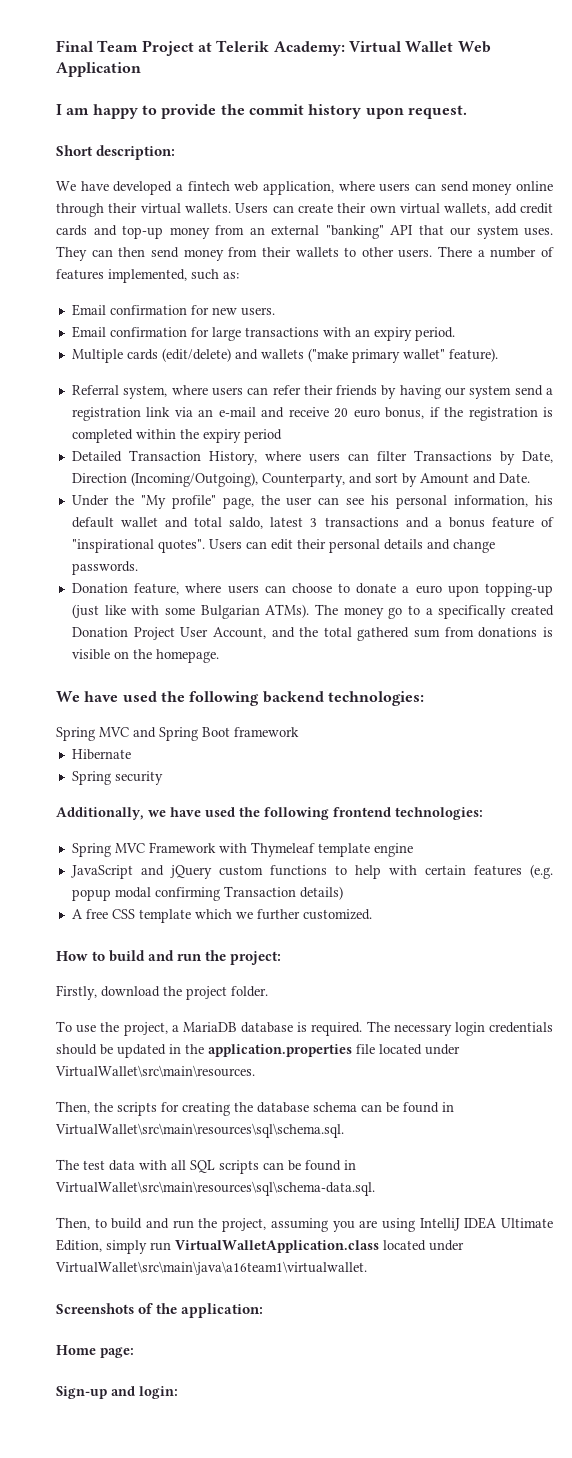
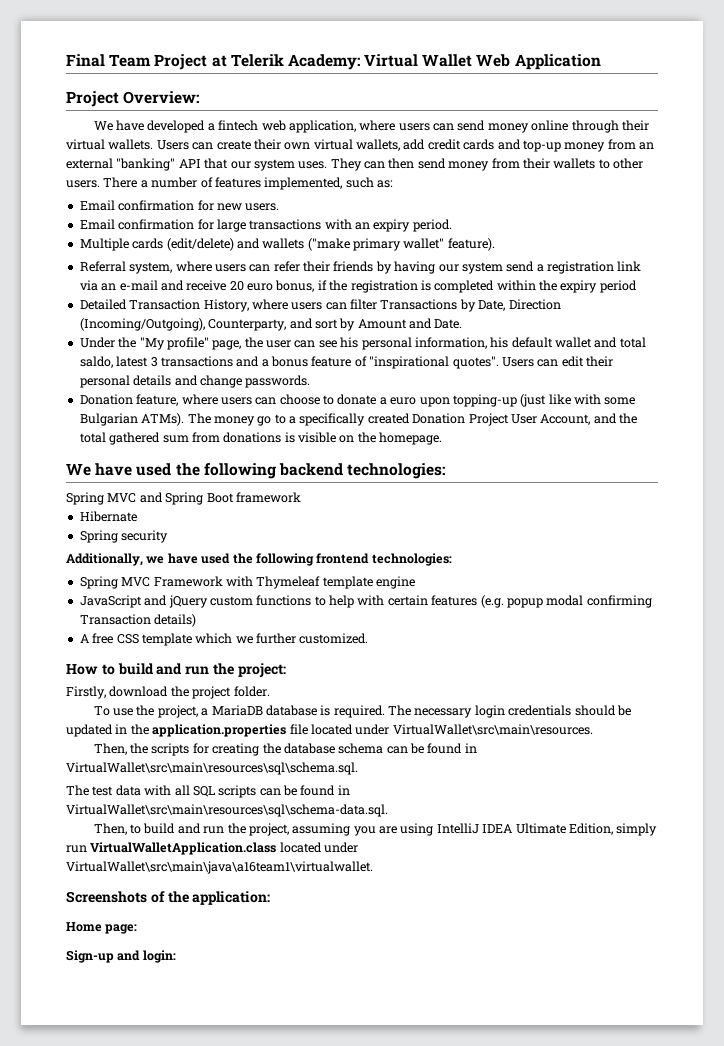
- I am happy to provide the commit history upon request.
- Short description:
+ Project Overview:

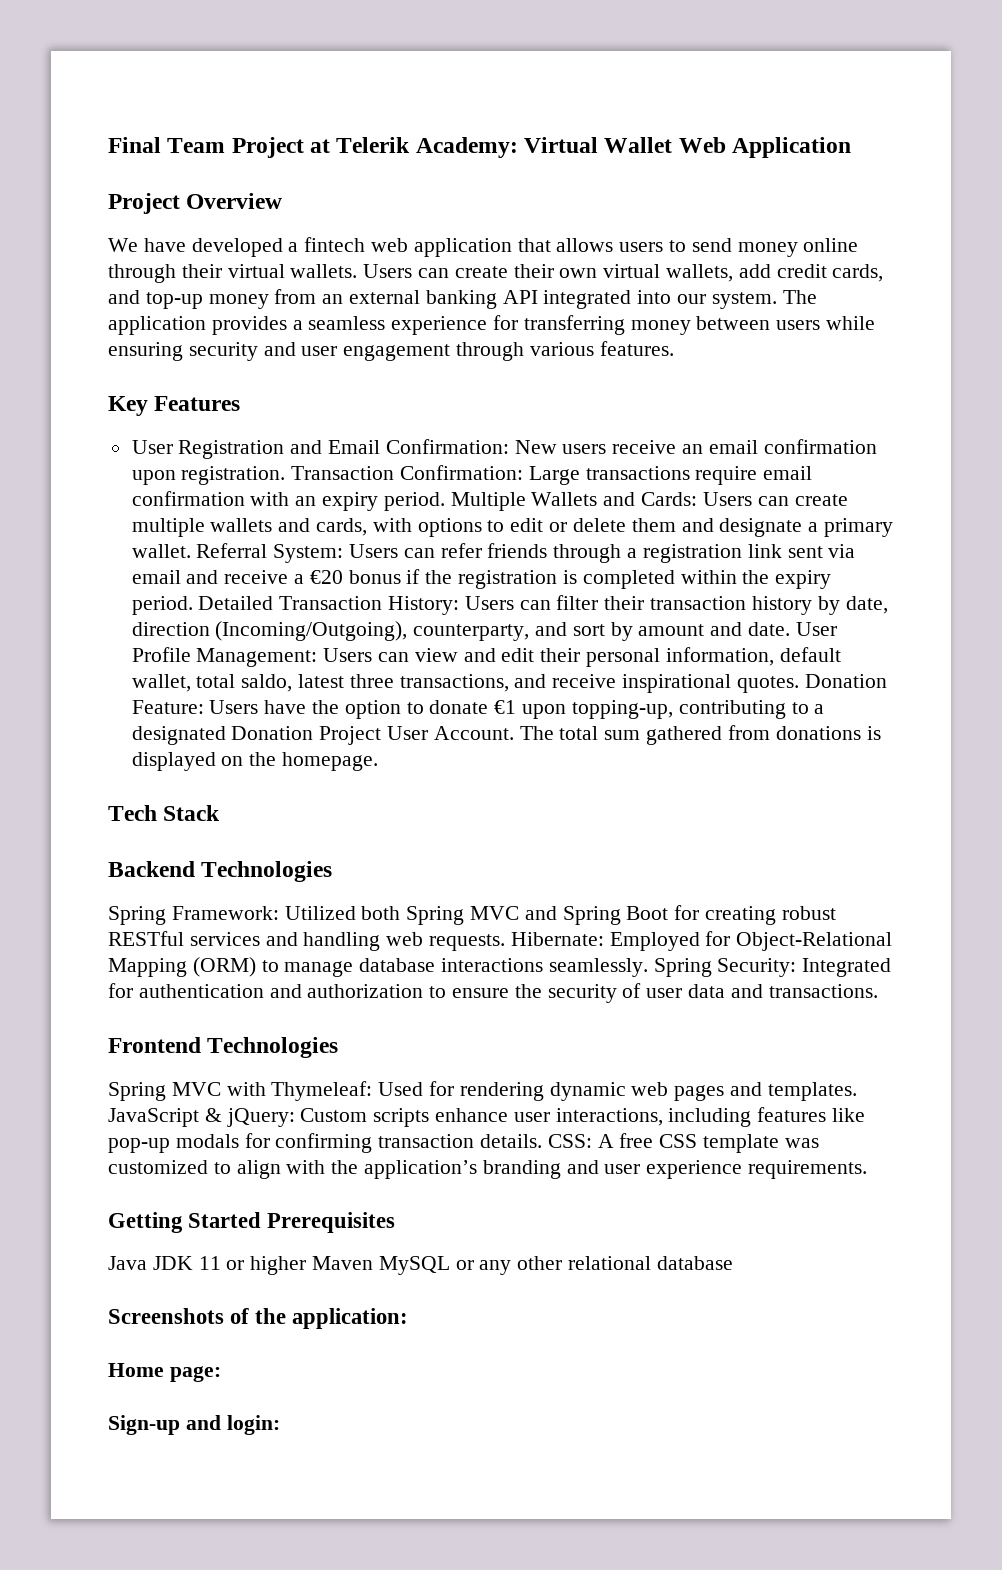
- Project Overview:
+ Project Overview
- We have developed a fintech web application, where users can send money online through their virtual wallets.
+ We have developed a fintech web application that allows users to send money online through their virtual wallets.
- Users can create their own virtual wallets, add credit cards and top-up money from an external "banking" API that our system uses. They can then send money from their wallets to other users. There a number of features implemented, such as:
- Email confirmation for new users.
- Email confirmation for large transactions with an expiry period.
- Multiple cards (edit/delete) and wallets ("make primary wallet" feature).
- Referral system, where users can refer their friends by having our system send a registration link via an e-mail and receive 20 euro bonus, if the registration is completed within the expiry period
- Detailed Transaction History, where users can filter Transactions by Date, Direction (Incoming/Outgoing), Counterparty, and sort by Amount and Date.
- Under the "My profile" page, the user can see his personal information, his default wallet and total saldo, latest 3 transactions and a bonus feature of "inspirational quotes". Users can edit their personal details and change passwords.
- Donation feature, where users can choose to donate a euro upon topping-up (just like with some Bulgarian ATMs). The money go to a specifically created Donation Project User Account, and the total gathered sum from donations is visible on the homepage.
+ Users can create their own virtual wallets, add credit cards, and top-up money from an external banking API integrated into our system. The application provides a seamless experience for transferring money between users while ensuring security and user engagement through various features.
+ Key Features
+ User Registration and Email Confirmation: New users receive an email confirmation upon registration. Transaction Confirmation: Large transactions require email confirmation with an expiry period. Multiple Wallets and Cards: Users can create multiple wallets and cards, with options to edit or delete them and designate a primary wallet. Referral System: Users can refer friends through a registration link sent via email and receive a €20 bonus if the registration is completed within the expiry period. Detailed Transaction History: Users can filter their transaction history by date, direction (Incoming/Outgoing), counterparty, and sort by amount and date. User Profile Management: Users can view and edit their personal information, default wallet, total saldo, latest three transactions, and receive inspirational quotes. Donation Feature: Users have the option to donate €1 upon topping-up, contributing to a designated Donation Project User Account. The total sum gathered from donations is displayed on the homepage.
- We have used the following backend technologies:
- Spring MVC and Spring Boot framework
- Hibernate
- Spring security
- Additionally, we have used the following frontend technologies:
- Spring MVC Framework with Thymeleaf template engine
- JavaScript and jQuery custom functions to help with certain features (e.g. popup modal confirming Transaction details)
- A free CSS template which we further customized.
- How to build and run the project:
- Firstly, download the project folder.
- To use the project, a MariaDB database is required. The necessary login credentials should be updated in the application.properties file located under VirtualWallet\src\main\resources.
- Then, the scripts for creating the database schema can be found in VirtualWallet\src\main\resources\sql\schema.sql.
- The test data with all SQL scripts can be found in VirtualWallet\src\main\resources\sql\schema-data.sql.
- Then, to build and run the project, assuming you are using IntelliJ IDEA Ultimate Edition, simply run VirtualWalletApplication.class located under VirtualWallet\src\main\java\a16team1\virtualwallet.
+ Tech Stack
+ Backend Technologies
+ Spring Framework: Utilized both Spring MVC and Spring Boot for creating robust RESTful services and handling web requests. Hibernate: Employed for Object-Relational Mapping (ORM) to manage database interactions seamlessly. Spring Security: Integrated for authentication and authorization to ensure the security of user data and transactions.
+ Frontend Technologies
+ Spring MVC with Thymeleaf: Used for rendering dynamic web pages and templates. JavaScript & jQuery: Custom scripts enhance user interactions, including features like pop-up modals for confirming transaction details. CSS: A free CSS template was customized to align with the application’s branding and user experience requirements.
+ Getting Started Prerequisites
+ Java JDK 11 or higher Maven MySQL or any other relational database

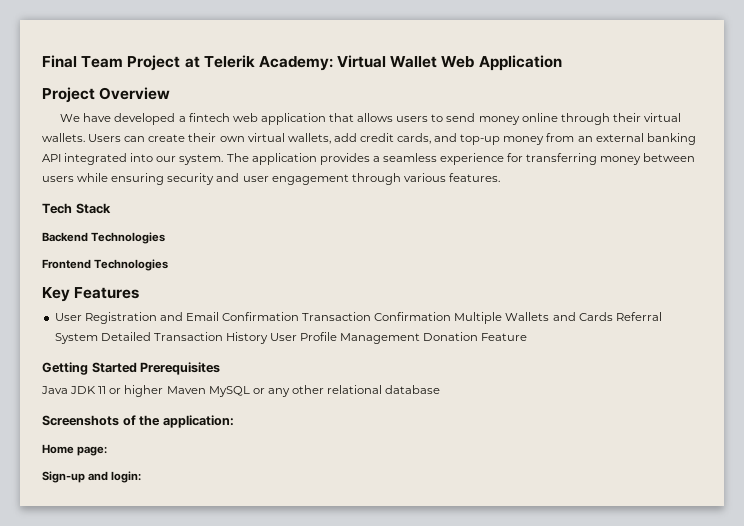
+ Tech Stack
+ Backend Technologies
+ Frontend Technologies
- User Registration and Email Confirmation: New users receive an email confirmation upon registration. Transaction Confirmation: Large transactions require email confirmation with an expiry period. Multiple Wallets and Cards: Users can create multiple wallets and cards, with options to edit or delete them and designate a primary wallet. Referral System: Users can refer friends through a registration link sent via email and receive a €20 bonus if the registration is completed within the expiry period. Detailed Transaction History: Users can filter their transaction history by date, direction (Incoming/Outgoing), counterparty, and sort by amount and date. User Profile Management: Users can view and edit their personal information, default wallet, total saldo, latest three transactions, and receive inspirational quotes. Donation Feature: Users have the option to donate €1 upon topping-up, contributing to a designated Donation Project User Account. The total sum gathered from donations is displayed on the homepage.
- Tech Stack
- Backend Technologies
- Spring Framework: Utilized both Spring MVC and Spring Boot for creating robust RESTful services and handling web requests. Hibernate: Employed for Object-Relational Mapping (ORM) to manage database interactions seamlessly. Spring Security: Integrated for authentication and authorization to ensure the security of user data and transactions.
- Frontend Technologies
- Spring MVC with Thymeleaf: Used for rendering dynamic web pages and templates. JavaScript & jQuery: Custom scripts enhance user interactions, including features like pop-up modals for confirming transaction details. CSS: A free CSS template was customized to align with the application’s branding and user experience requirements.
+ User Registration and Email Confirmation Transaction Confirmation Multiple Wallets and Cards Referral System Detailed Transaction History User Profile Management Donation Feature

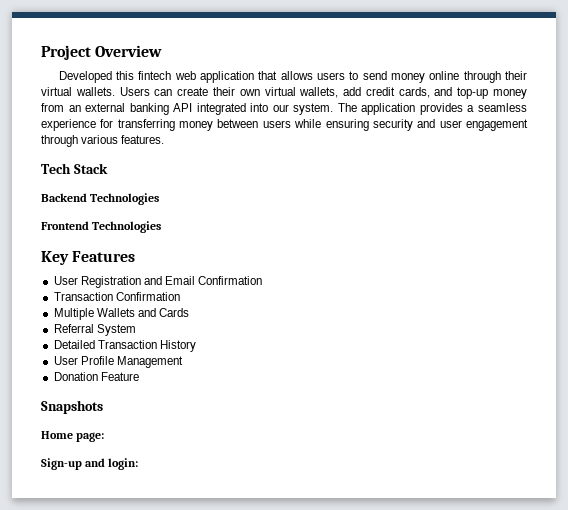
- Final Team Project at Telerik Academy: Virtual Wallet Web Application
  Project Overview
- We have developed a fintech web application that allows users to send money online through their virtual wallets.
+ Developed this fintech web application that allows users to send money online through their virtual wallets.
- User Registration and Email Confirmation Transaction Confirmation Multiple Wallets and Cards Referral System Detailed Transaction History User Profile Management Donation Feature
+ User Registration and Email Confirmation
+ Transaction Confirmation
+ Multiple Wallets and Cards
+ Referral System
+ Detailed Transaction History
+ User Profile Management
+ Donation Feature
- Getting Started Prerequisites
- Java JDK 11 or higher Maven MySQL or any other relational database
- Screenshots of the application:
+ Snapshots

